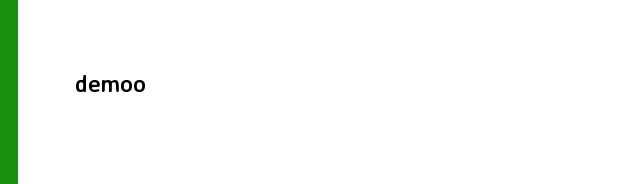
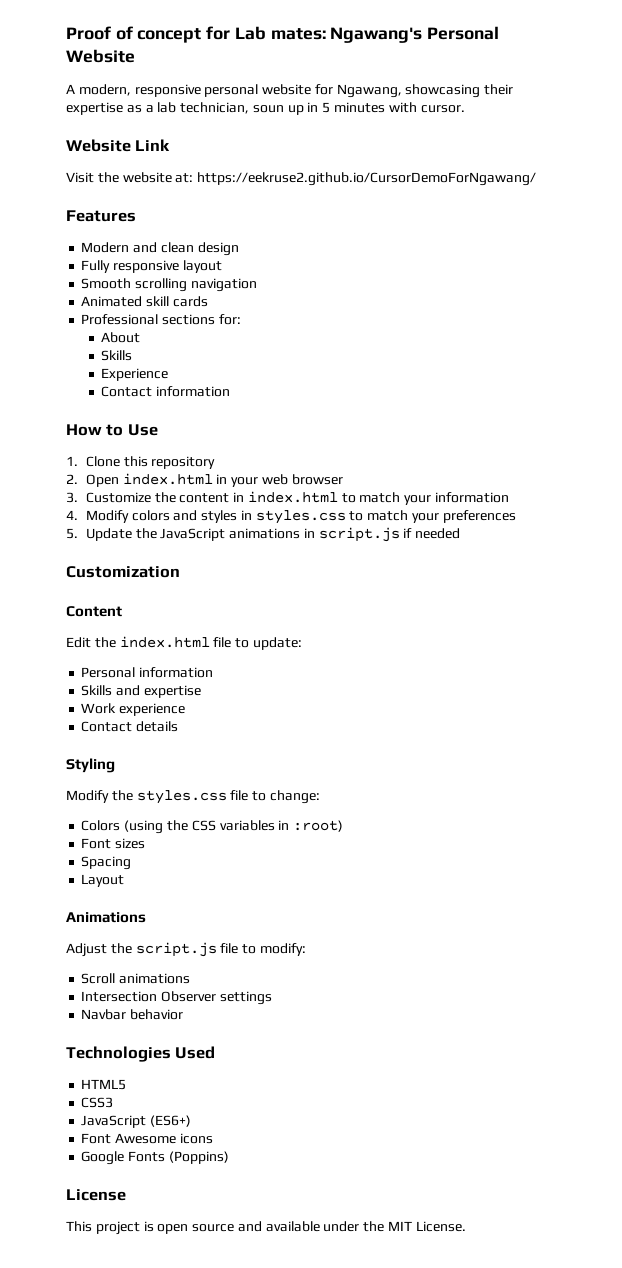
- demoo
+ Proof of concept for Lab mates: Ngawang's Personal Website
+ A modern, responsive personal website for Ngawang, showcasing their expertise as a lab technician, soun up in 5 minutes with cursor.
+ Website Link
+ Visit the website at: https://eekruse2.github.io/CursorDemoForNgawang/
+ Features
+ Modern and clean design
+ Fully responsive layout
+ Smooth scrolling navigation
+ Animated skill cards
+ Professional sections for:
+ About
+ Skills
+ Experience
+ Contact information
+ How to Use
+ 1. Clone this repository
+ 2. Open index.html in your web browser
+ 3. Customize the content in index.html to match your information
+ 4. Modify colors and styles in styles.css to match your preferences
+ 5. Update the JavaScript animations in script.js if needed
+ Customization
+ Content
+ Edit the index.html file to update:
+ Personal information
+ Skills and expertise
+ Work experience
+ Contact details
+ Styling
+ Modify the styles.css file to change:
+ Colors (using the CSS variables in :root)
+ Font sizes
+ Spacing
+ Layout
+ Animations
+ Adjust the script.js file to modify:
+ Scroll animations
+ Intersection Observer settings
+ Navbar behavior
+ Technologies Used
+ HTML5
+ CSS3
+ JavaScript (ES6+)
+ Font Awesome icons
+ Google Fonts (Poppins)
+ License
+ This project is open source and available under the MIT License.

